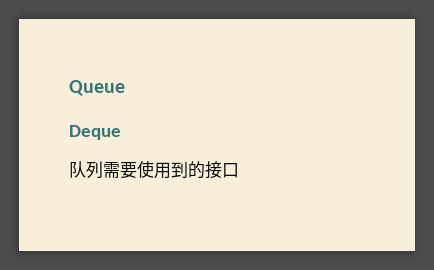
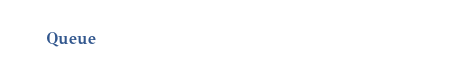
- Deque
- 队列需要使用到的接口

